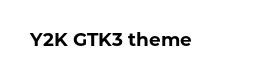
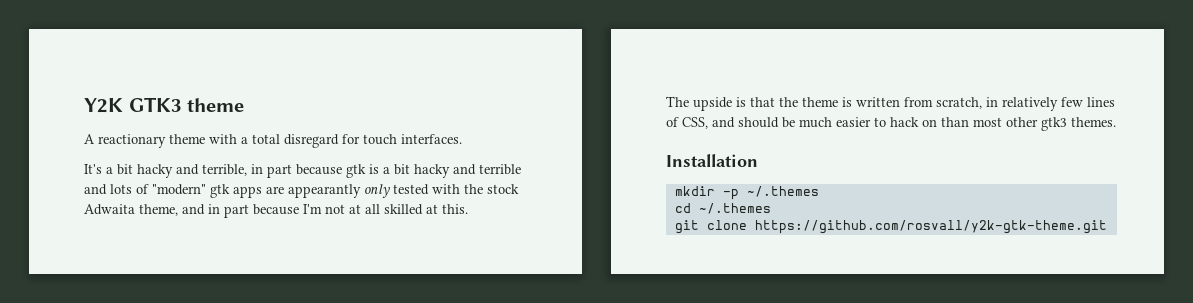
+ A reactionary theme with a total disregard for touch interfaces.
+ It's a bit hacky and terrible, in part because gtk is a bit hacky and terrible and lots of "modern" gtk apps are appearantly only tested with the stock Adwaita theme, and in part because I'm not at all skilled at this.
+ The upside is that the theme is written from scratch, in relatively few lines of CSS, and should be much easier to hack on than most other gtk3 themes.
+ Installation
+ mkdir -p ~/.themes
+ cd ~/.themes
+ git clone https://github.com/rosvall/y2k-gtk-theme.git

